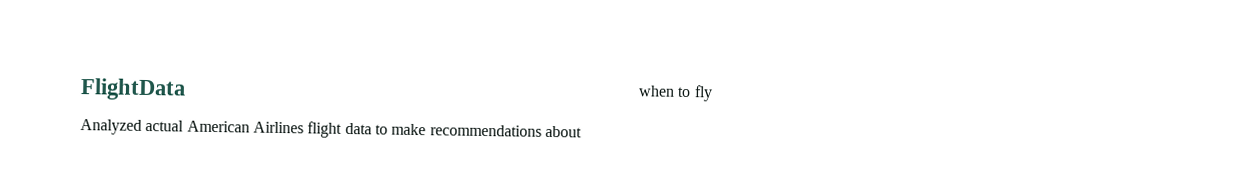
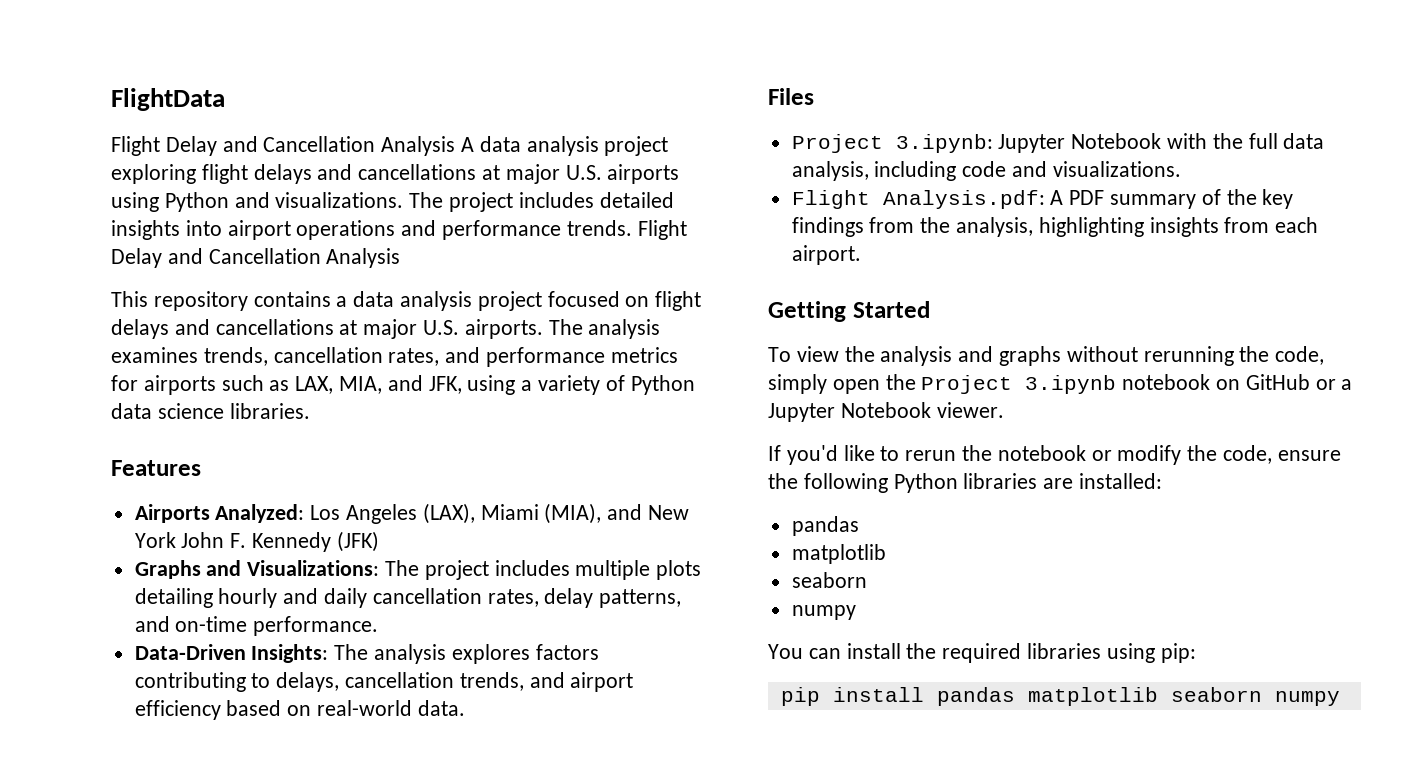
- Analyzed actual American Airlines flight data to make recommendations about when to fly
+ Flight Delay and Cancellation Analysis A data analysis project exploring flight delays and cancellations at major U.S. airports using Python and visualizations. The project includes detailed insights into airport operations and performance trends. Flight Delay and Cancellation Analysis
+ This repository contains a data analysis project focused on flight delays and cancellations at major U.S. airports. The analysis examines trends, cancellation rates, and performance metrics for airports such as LAX, MIA, and JFK, using a variety of Python data science libraries.
+ Features
+ Airports Analyzed: Los Angeles (LAX), Miami (MIA), and New York John F. Kennedy (JFK)
+ Graphs and Visualizations: The project includes multiple plots detailing hourly and daily cancellation rates, delay patterns, and on-time performance.
+ Data-Driven Insights: The analysis explores factors contributing to delays, cancellation trends, and airport efficiency based on real-world data.
+ Files
+ Project 3.ipynb: Jupyter Notebook with the full data analysis, including code and visualizations.
+ Flight Analysis.pdf: A PDF summary of the key findings from the analysis, highlighting insights from each airport.
+ Getting Started
+ To view the analysis and graphs without rerunning the code, simply open the Project 3.ipynb notebook on GitHub or a Jupyter Notebook viewer.
+ If you'd like to rerun the notebook or modify the code, ensure the following Python libraries are installed:
+ pandas
+ matplotlib
+ seaborn
+ numpy
+ You can install the required libraries using pip:
+ pip install pandas matplotlib seaborn numpy

